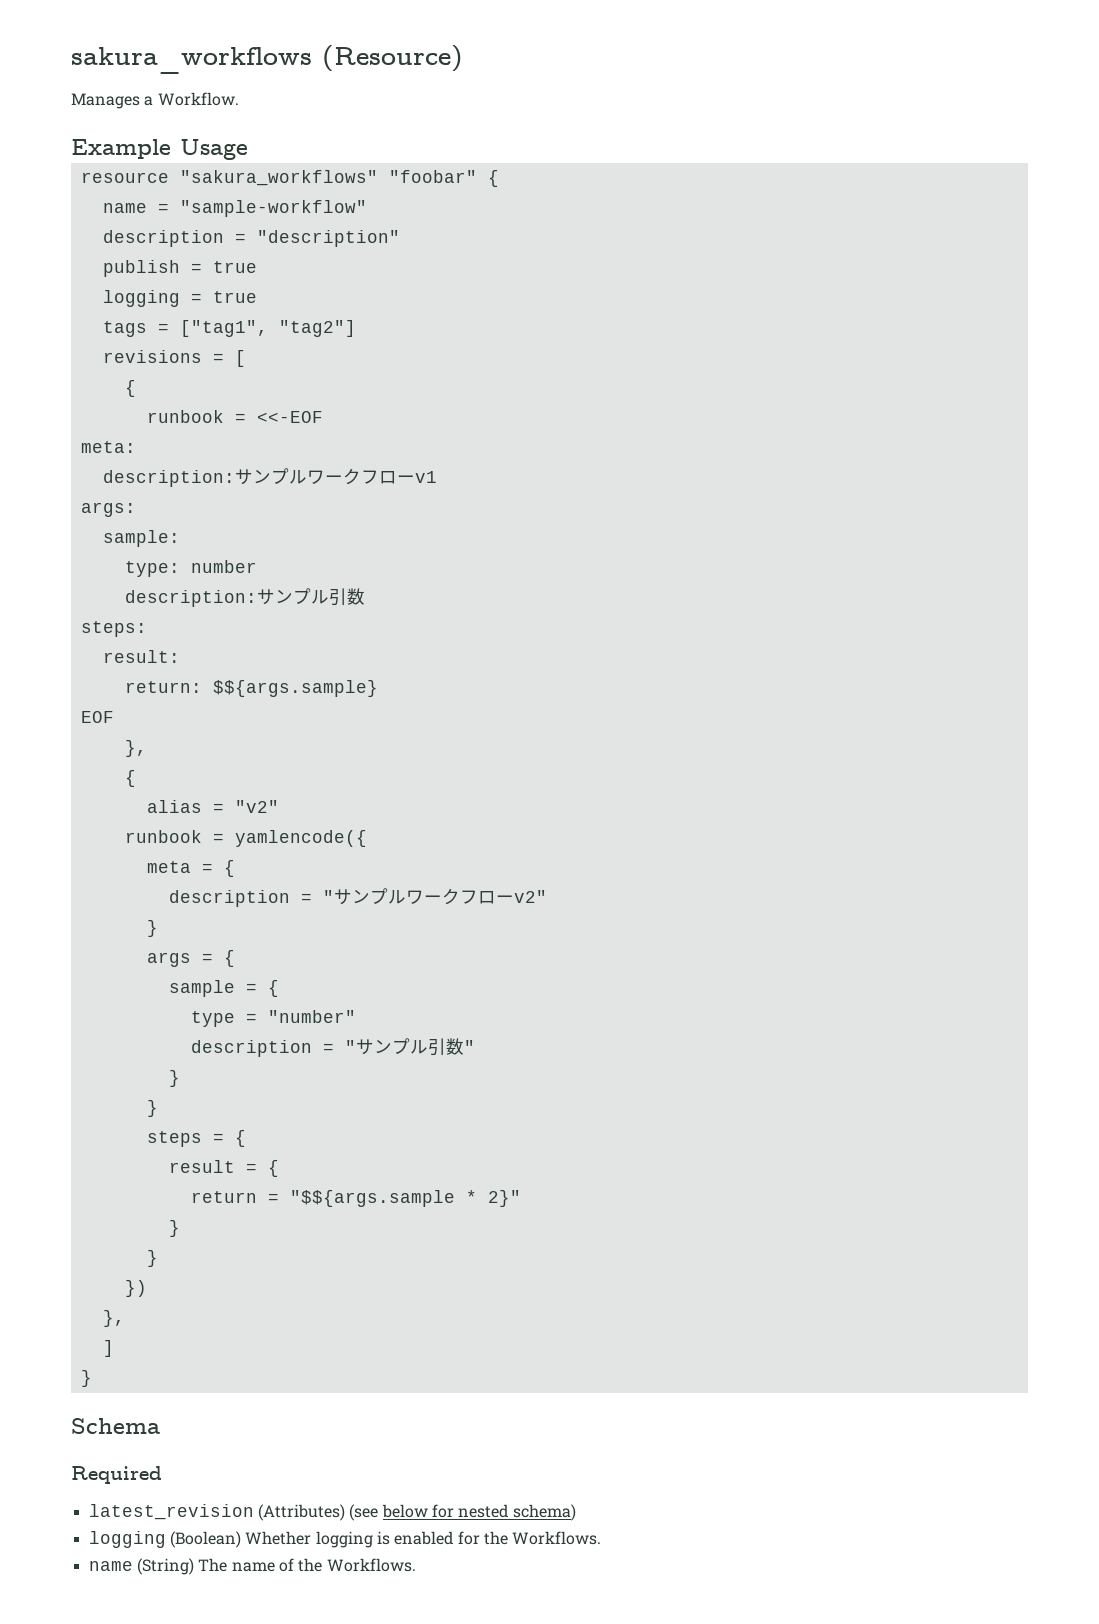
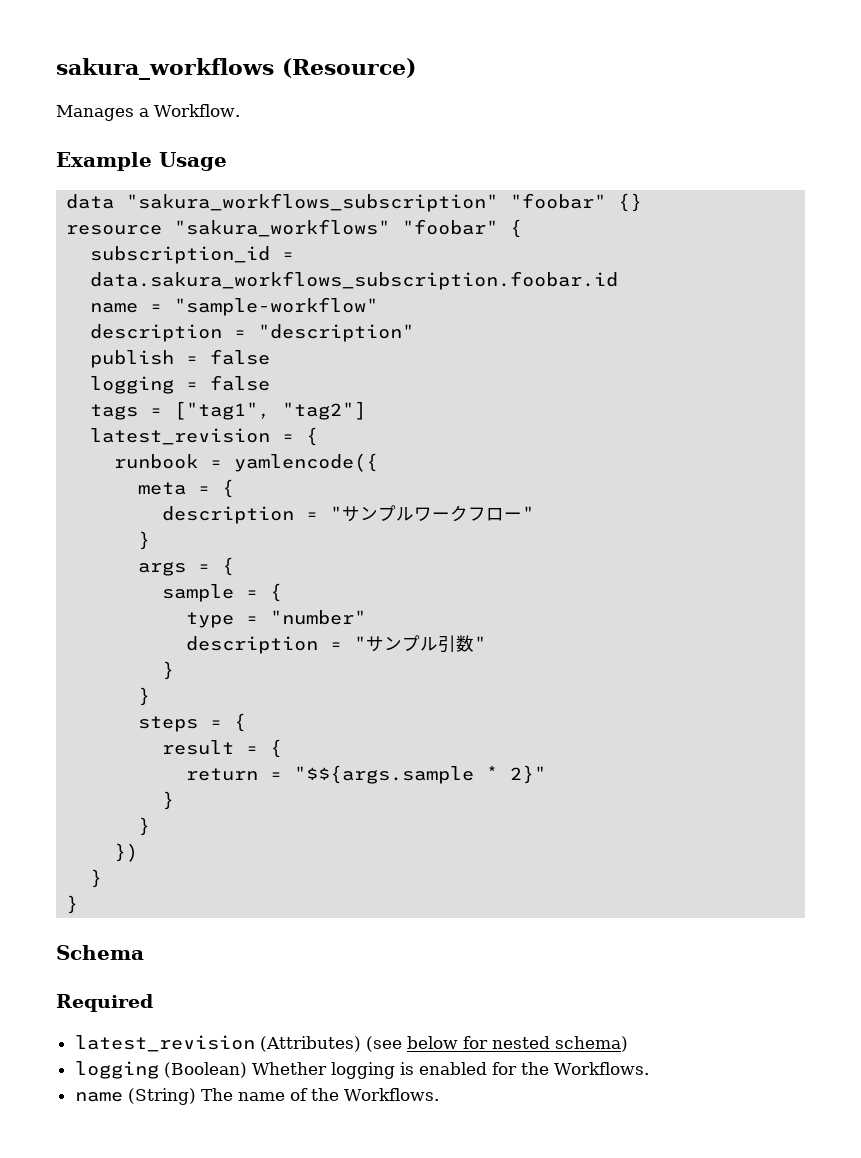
+ data "sakura_workflows_subscription" "foobar" {}
+ subscription_id = data.sakura_workflows_subscription.foobar.id
- publish = true
+ publish = false
- logging = true
+ logging = false
- revisions = [
- {
- runbook = <<-EOF
- meta:
- description:サンプルワークフローv1
- args:
- sample:
- type: number
- description:サンプル引数
- steps:
- result:
- return: $${args.sample}
- EOF
- },
- {
- alias = "v2"
+ latest_revision = {
- description = "サンプルワークフローv2"
+ description = "サンプルワークフロー"
  })
- },
- ]
+ }

